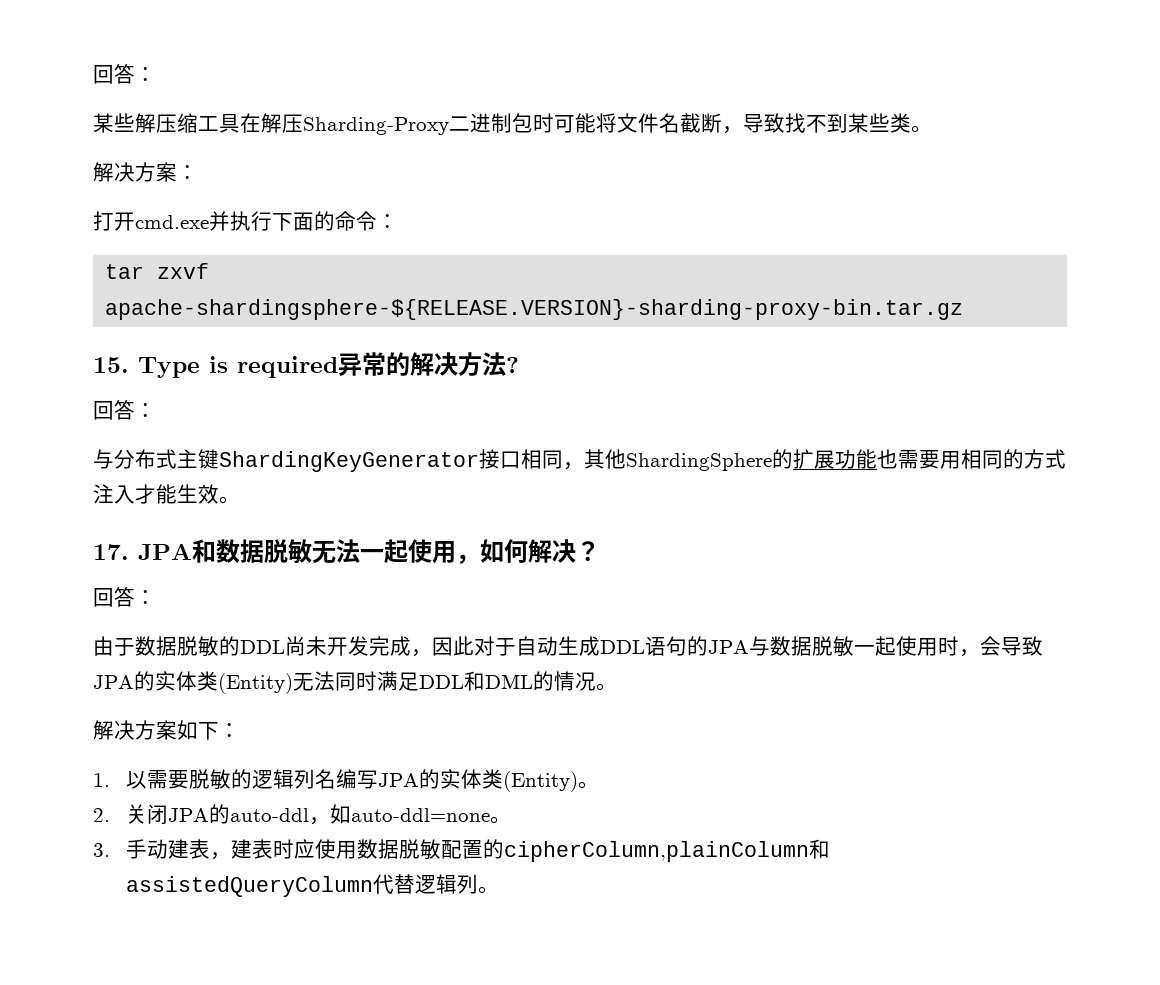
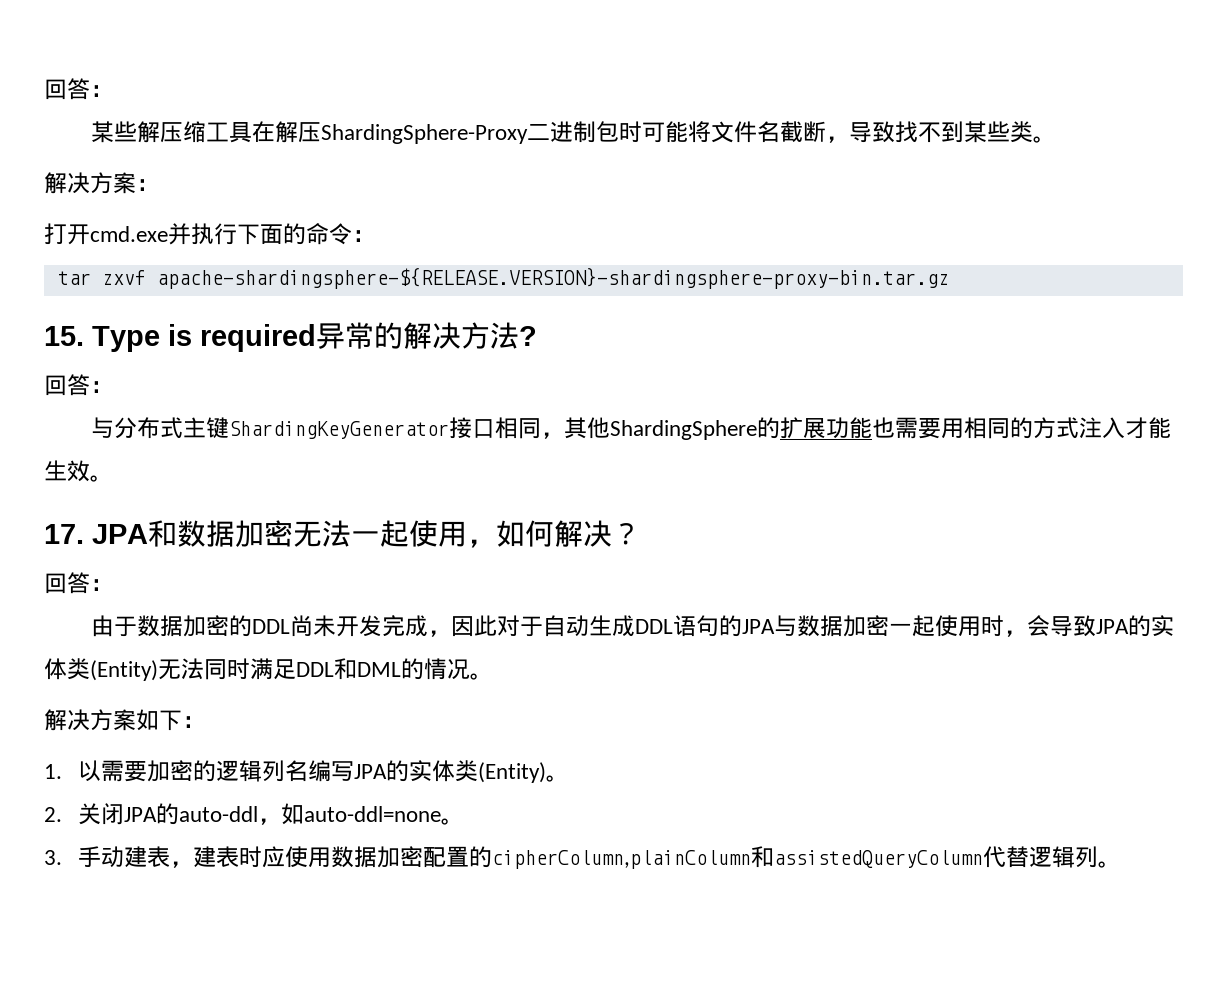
- 某些解压缩工具在解压Sharding-Proxy二进制包时可能将文件名截断，导致找不到某些类。
+ 某些解压缩工具在解压ShardingSphere-Proxy二进制包时可能将文件名截断，导致找不到某些类。
- tar zxvf apache-shardingsphere-${RELEASE.VERSION}-sharding-proxy-bin.tar.gz
+ tar zxvf apache-shardingsphere-${RELEASE.VERSION}-shardingsphere-proxy-bin.tar.gz
- 17. JPA和数据脱敏无法一起使用，如何解决？
+ 17. JPA和数据加密无法一起使用，如何解决？
- 由于数据脱敏的DDL尚未开发完成，因此对于自动生成DDL语句的JPA与数据脱敏一起使用时，会导致JPA的实体类(Entity)无法同时满足DDL和DML的情况。
+ 由于数据加密的DDL尚未开发完成，因此对于自动生成DDL语句的JPA与数据加密一起使用时，会导致JPA的实体类(Entity)无法同时满足DDL和DML的情况。
- 1.以需要脱敏的逻辑列名编写JPA的实体类(Entity)。
+ 1.以需要加密的逻辑列名编写JPA的实体类(Entity)。
- 3.手动建表，建表时应使用数据脱敏配置的cipherColumn,plainColumn和assistedQueryColumn代替逻辑列。
+ 3.手动建表，建表时应使用数据加密配置的cipherColumn,plainColumn和assistedQueryColumn代替逻辑列。

